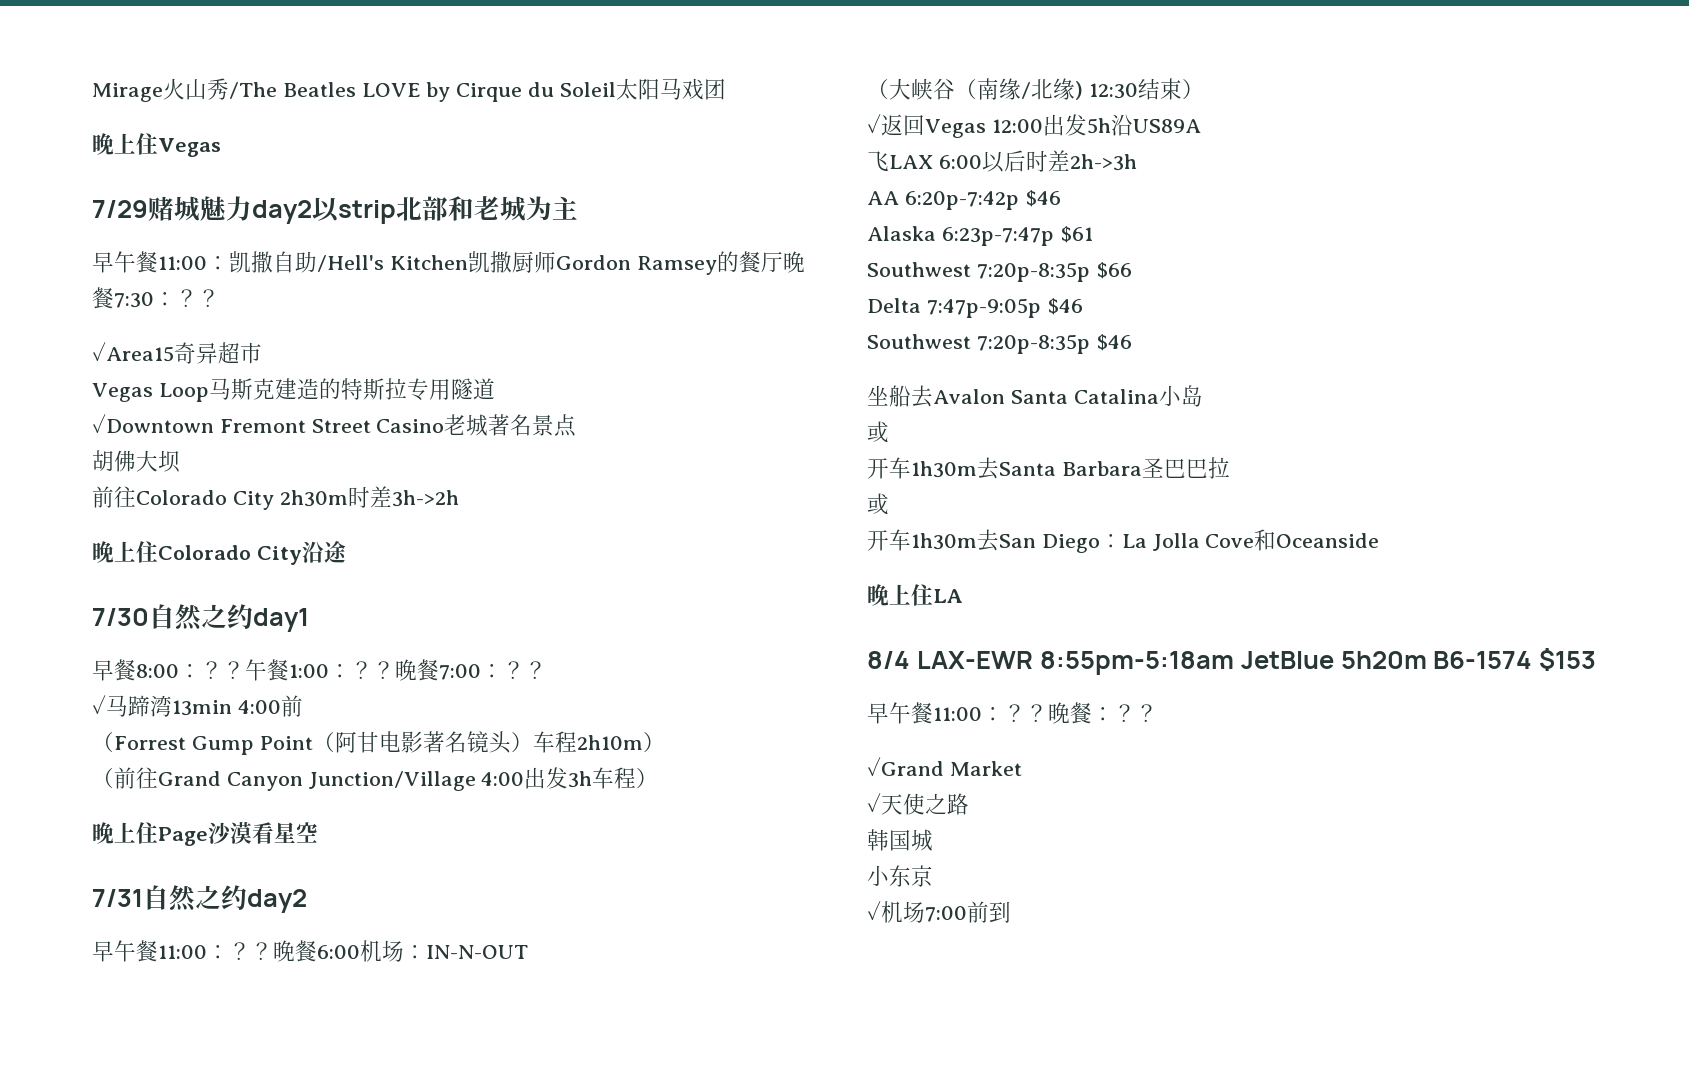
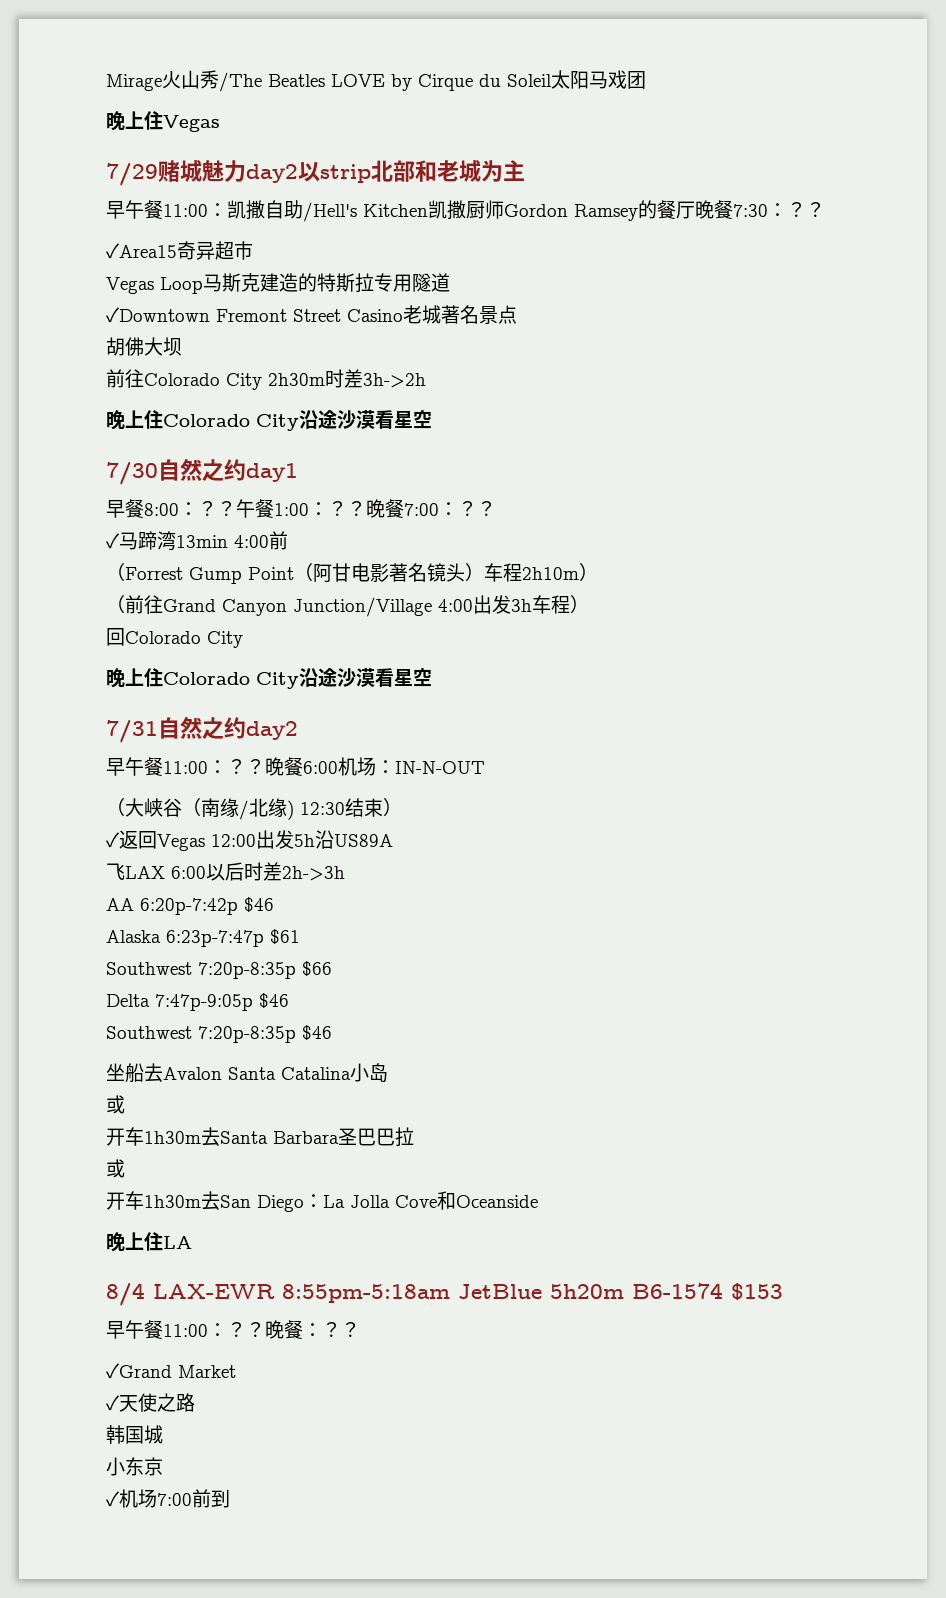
  前往Colorado City 2h30m时差3h->2h
- 晚上住Colorado City沿途
+ 晚上住Colorado City沿途沙漠看星空
- 晚上住Page沙漠看星空
+ 回Colorado City
+ 晚上住Colorado City沿途沙漠看星空

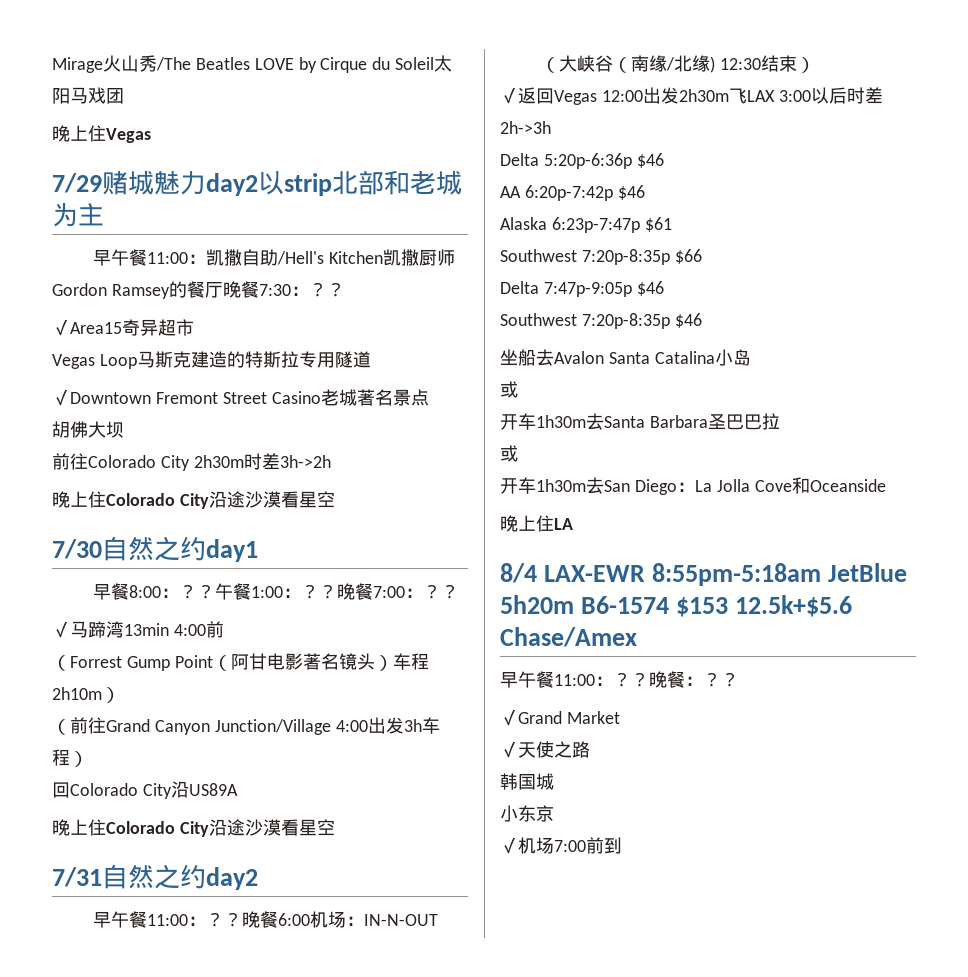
- 回Colorado City
+ 回Colorado City沿US89A
- ✓返回Vegas 12:00出发5h沿US89A
- 飞LAX 6:00以后时差2h->3h
+ ✓返回Vegas 12:00出发2h30m飞LAX 3:00以后时差2h->3h
+ Delta 5:20p-6:36p $46
- 8/4 LAX-EWR 8:55pm-5:18am JetBlue 5h20m B6-1574 $153
+ 8/4 LAX-EWR 8:55pm-5:18am JetBlue 5h20m B6-1574 $153 12.5k+$5.6 Chase/Amex

